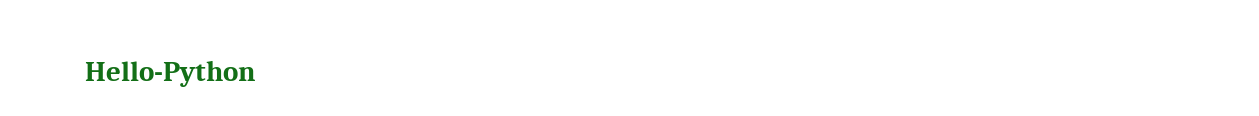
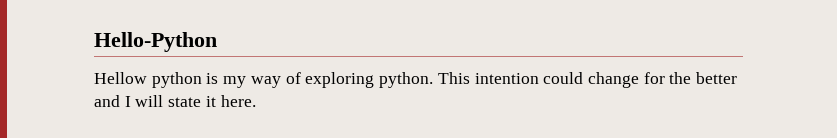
+ Hellow python is my way of exploring python. This intention could change for the better and I will state it here.

